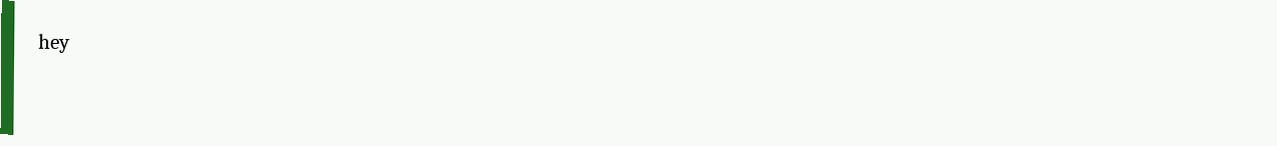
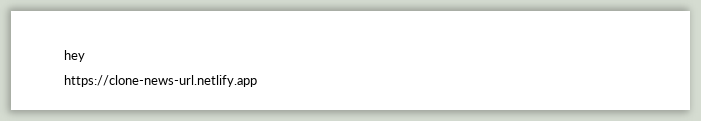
+ https://clone-news-url.netlify.app

